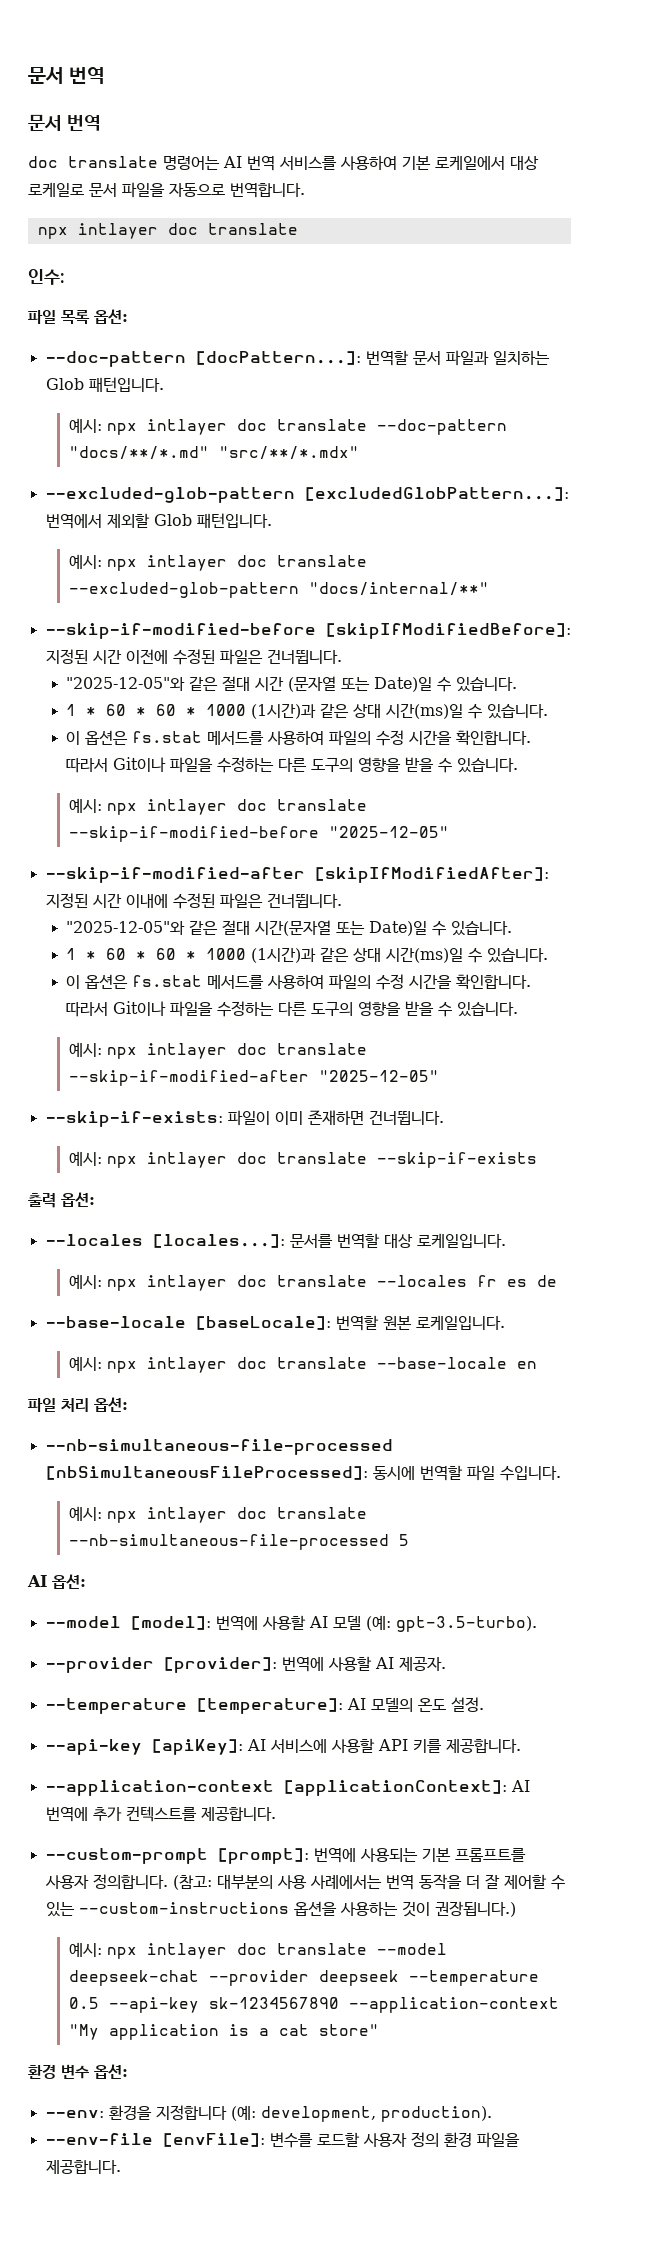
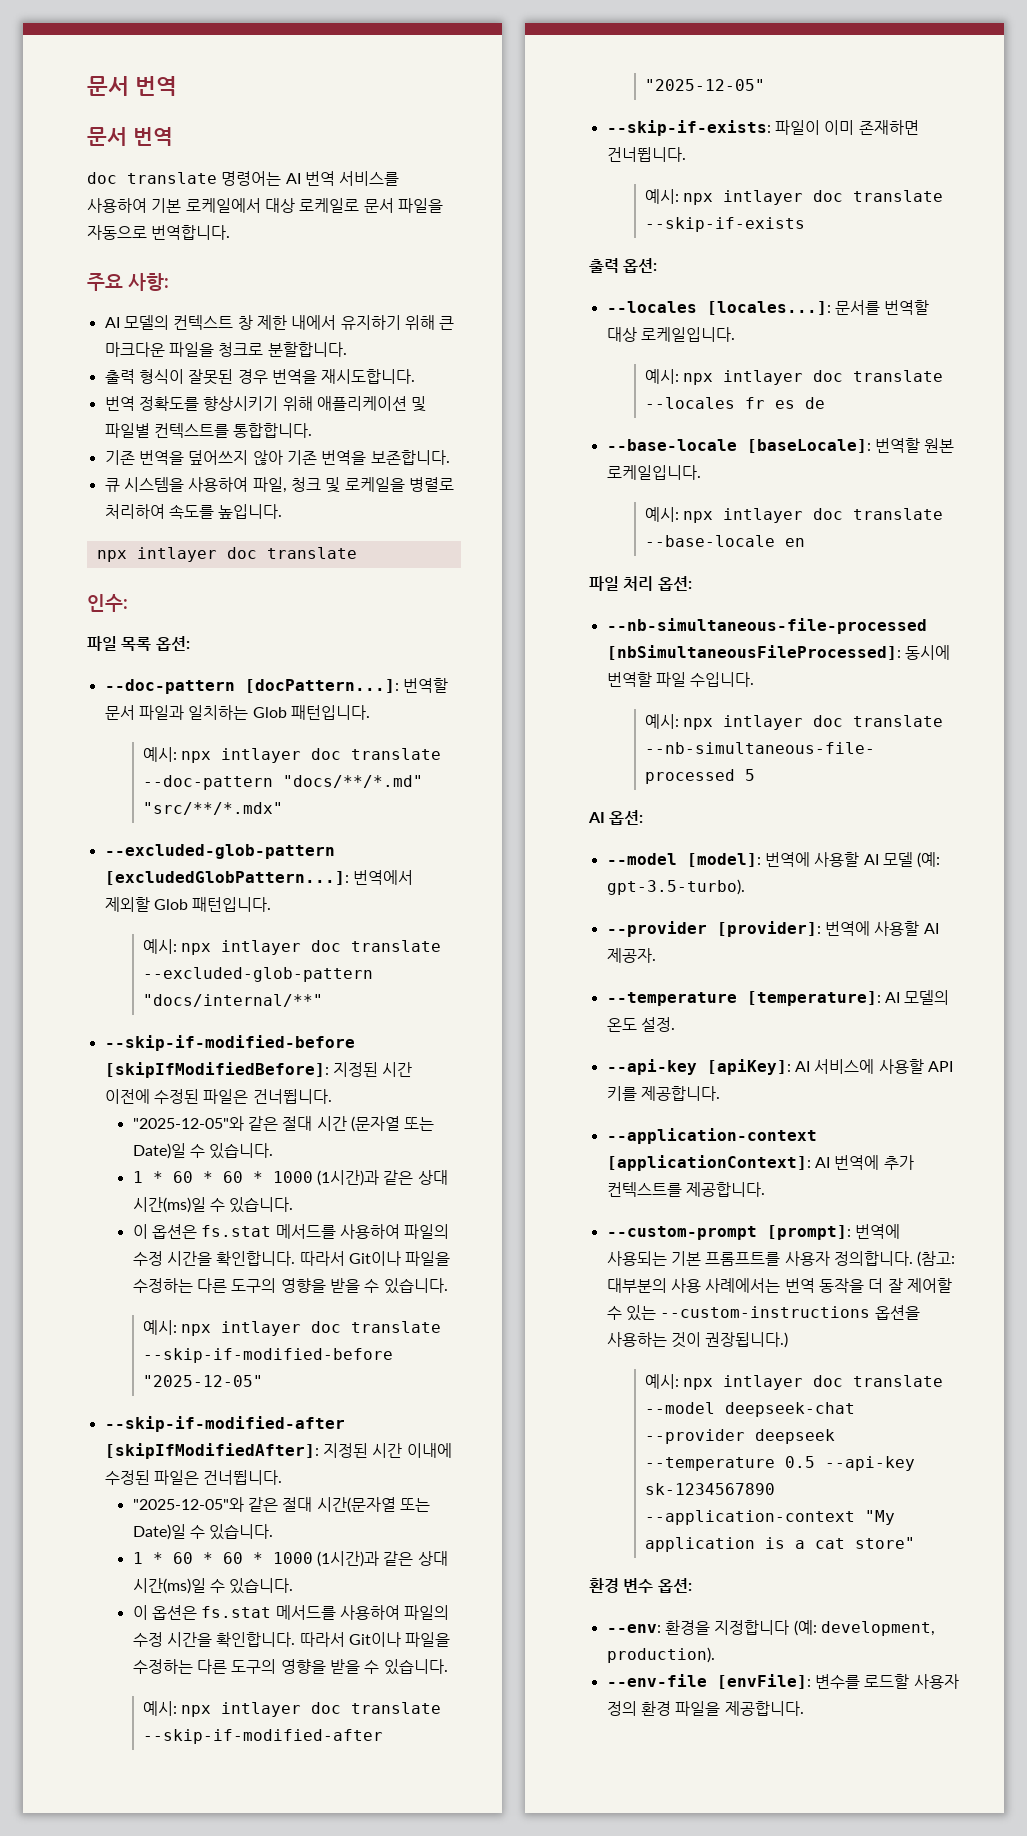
+ 주요 사항:
+ AI 모델의 컨텍스트 창 제한 내에서 유지하기 위해 큰 마크다운 파일을 청크로 분할합니다.
+ 출력 형식이 잘못된 경우 번역을 재시도합니다.
+ 번역 정확도를 향상시키기 위해 애플리케이션 및 파일별 컨텍스트를 통합합니다.
+ 기존 번역을 덮어쓰지 않아 기존 번역을 보존합니다.
+ 큐 시스템을 사용하여 파일, 청크 및 로케일을 병렬로 처리하여 속도를 높입니다.

